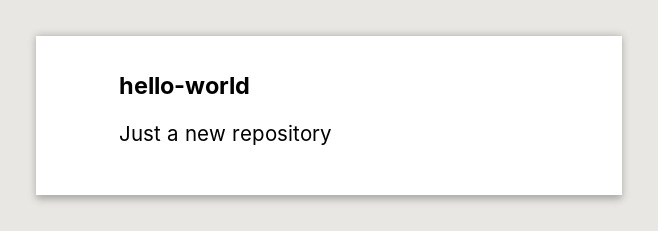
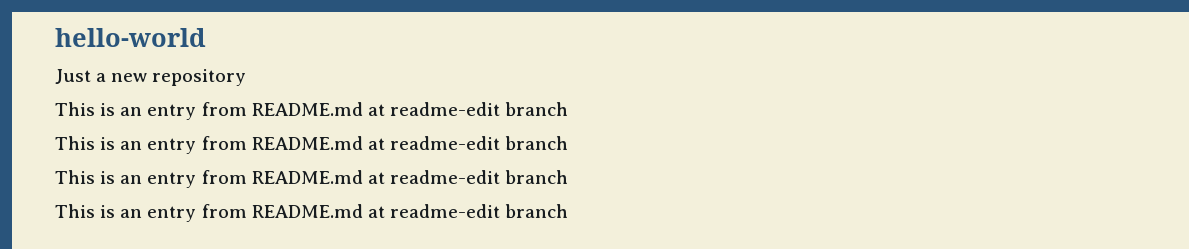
  Just a new repository
+ This is an entry from README.md at readme-edit branch
+ This is an entry from README.md at readme-edit branch
+ This is an entry from README.md at readme-edit branch
+ This is an entry from README.md at readme-edit branch

